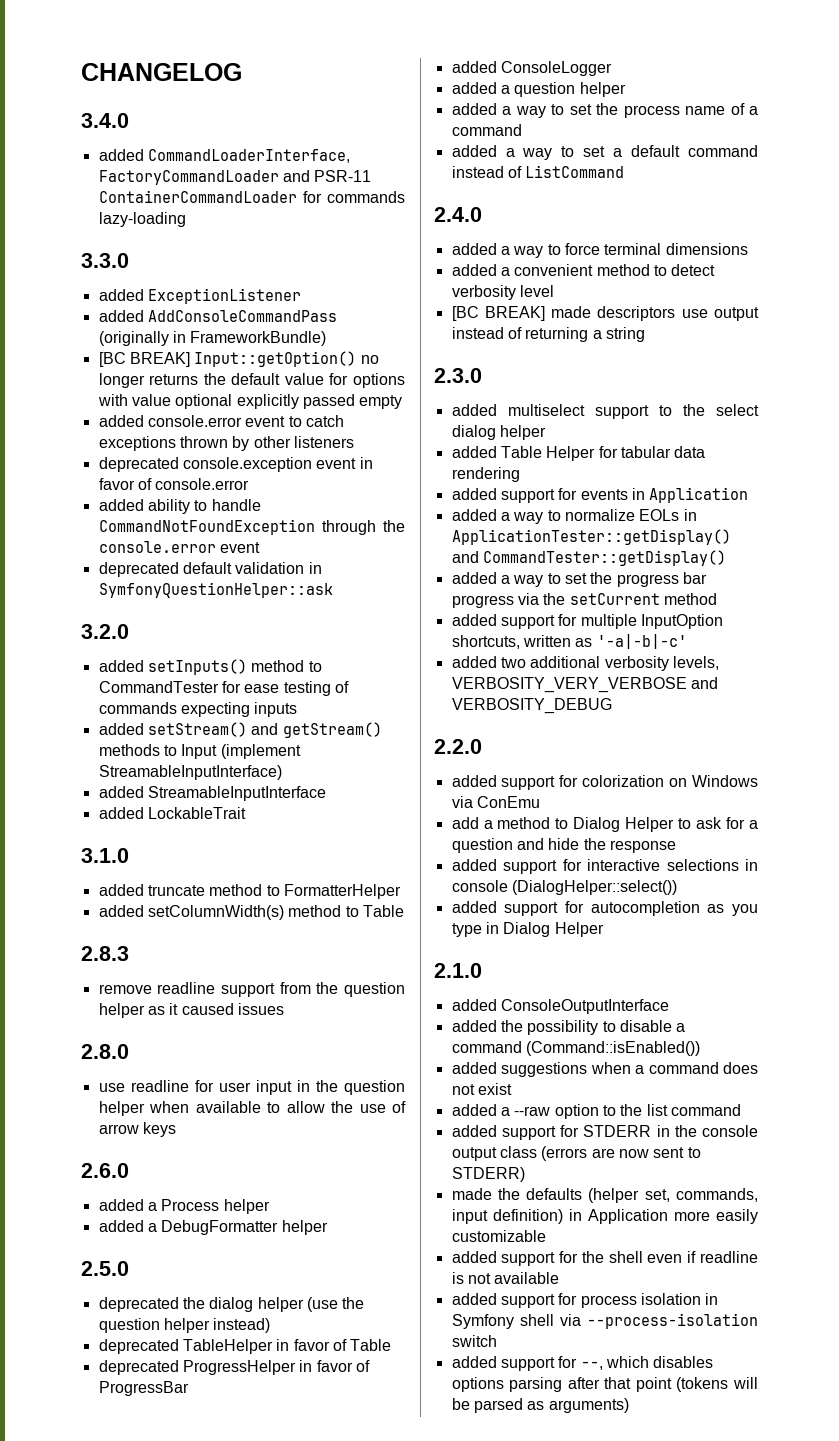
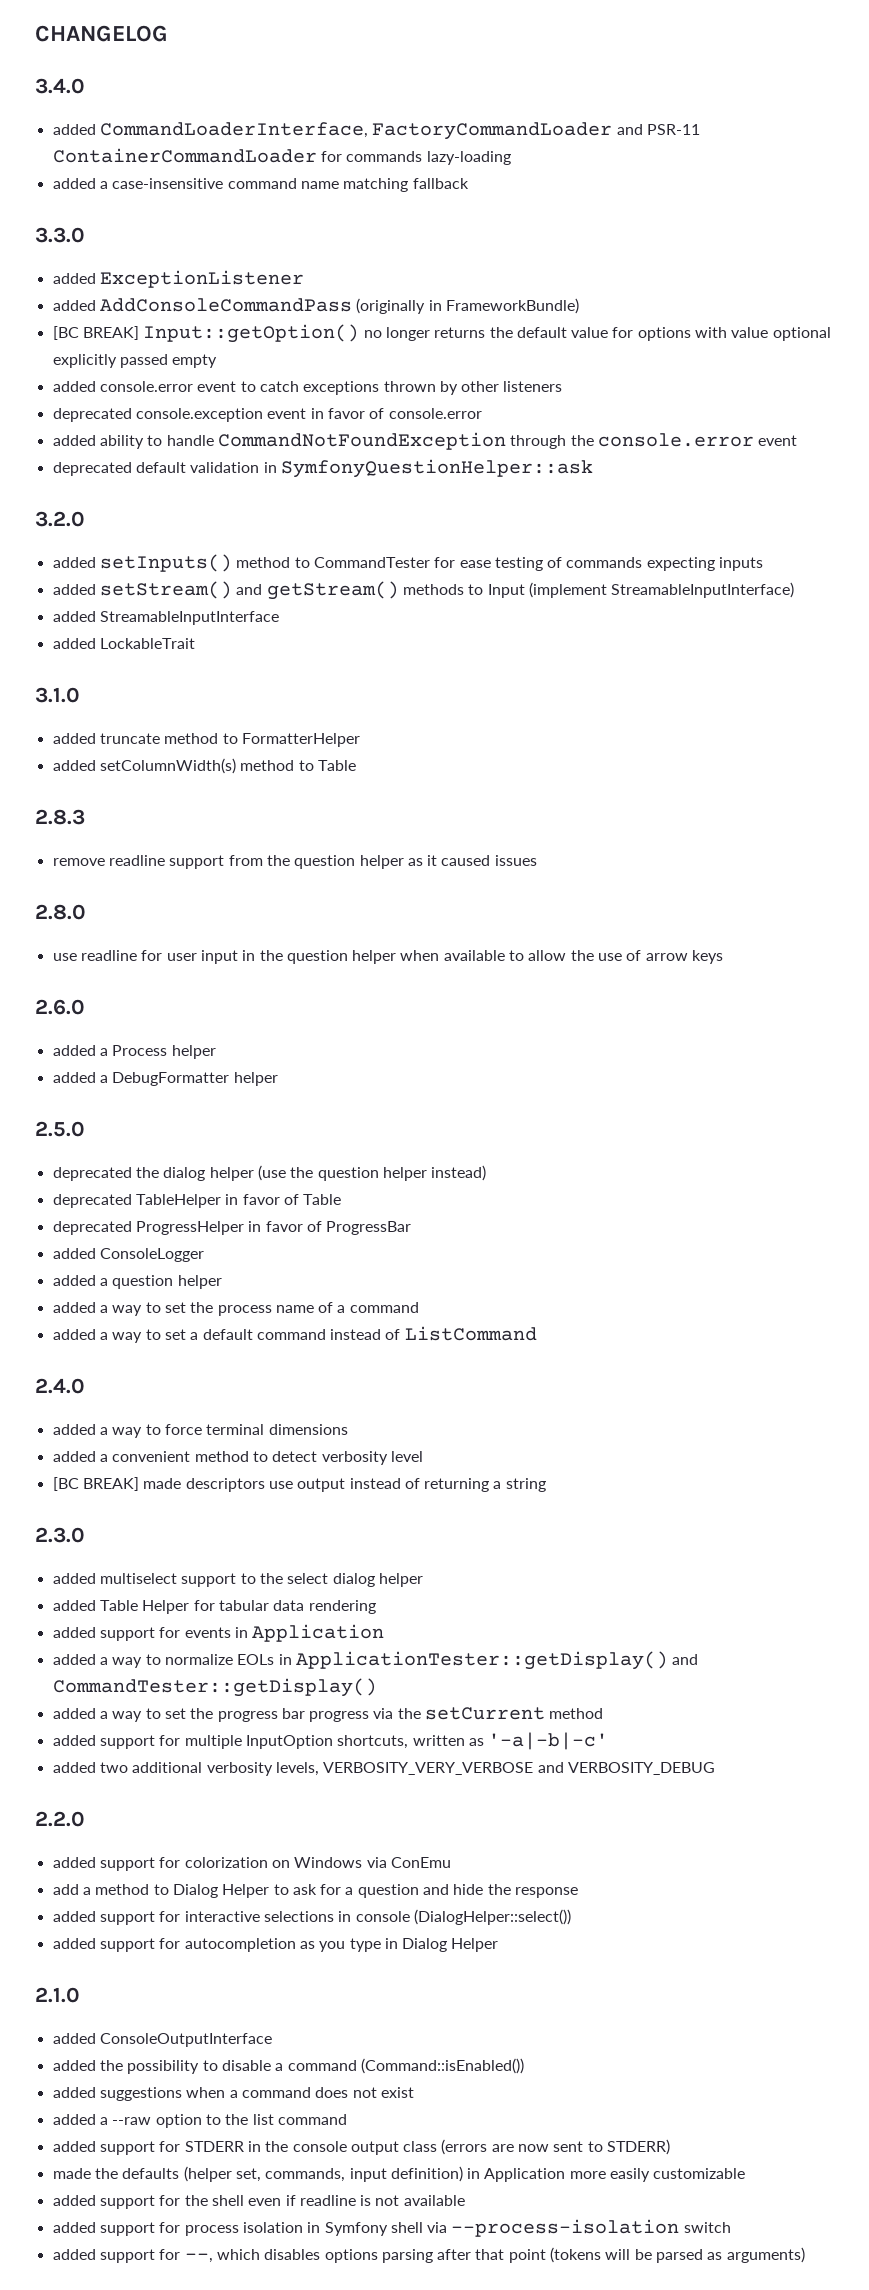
+ added a case-insensitive command name matching fallback

